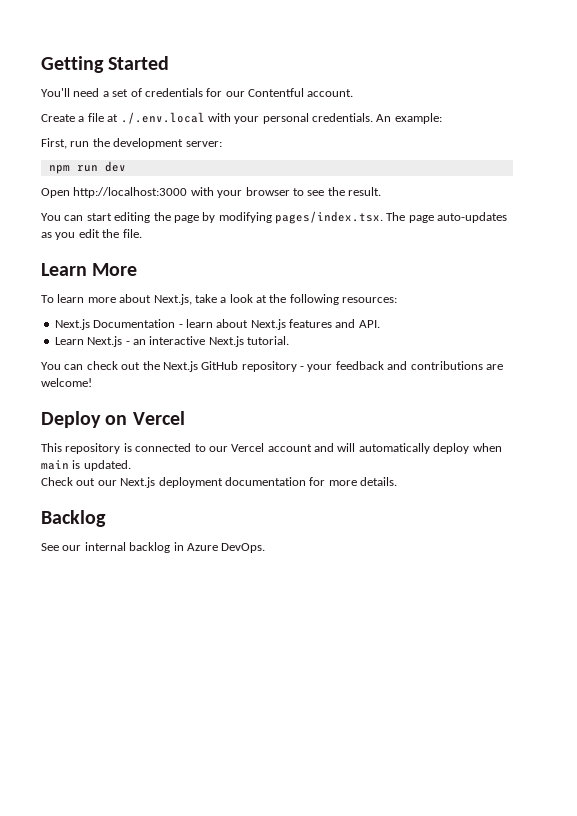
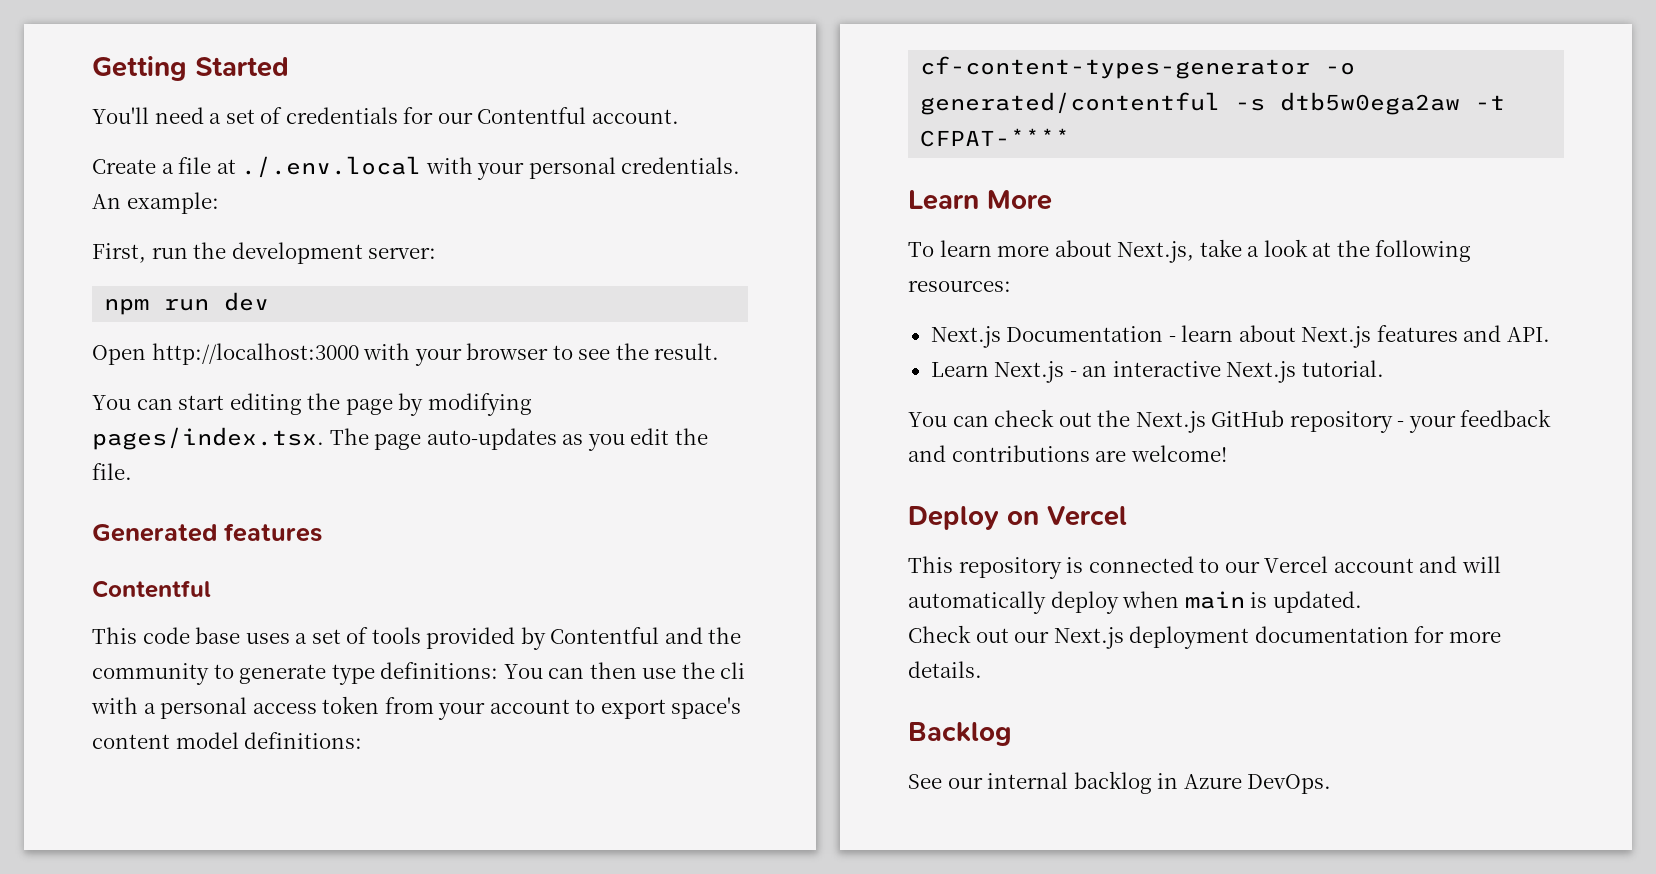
+ Generated features
+ Contentful
+ This code base uses a set of tools provided by Contentful and the community to generate type definitions: You can then use the cli with a personal access token from your account to export space's content model definitions:
+ cf-content-types-generator -o generated/contentful -s dtb5w0ega2aw -t CFPAT-****

